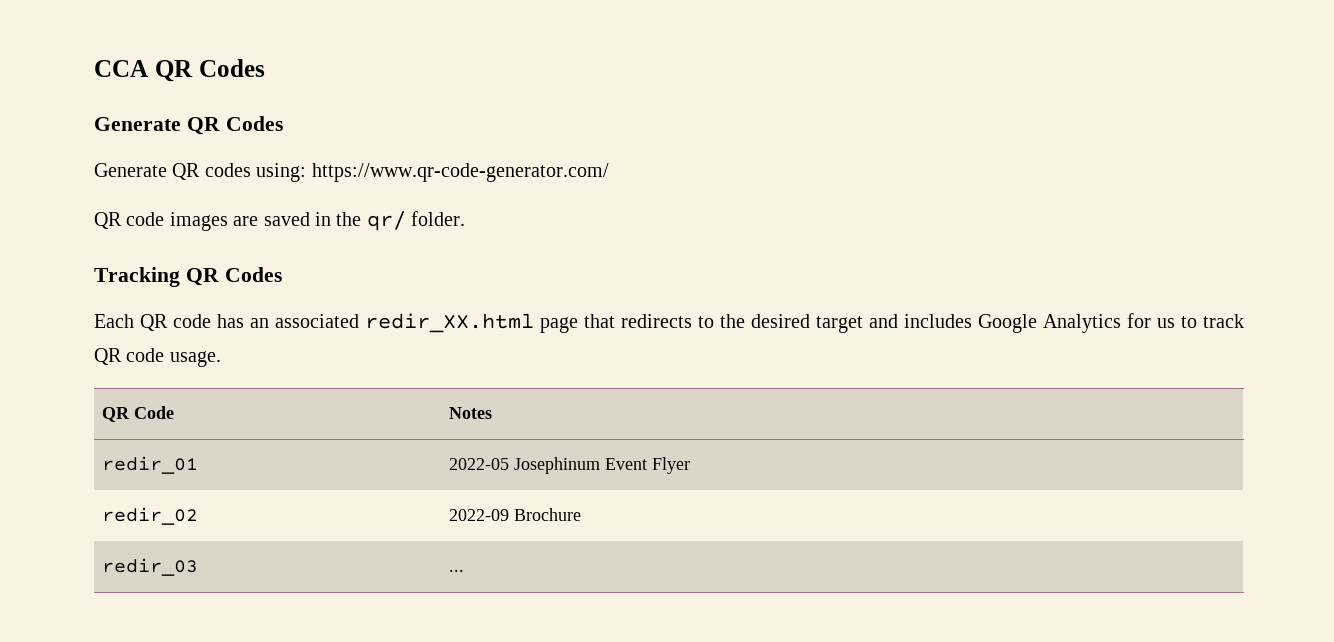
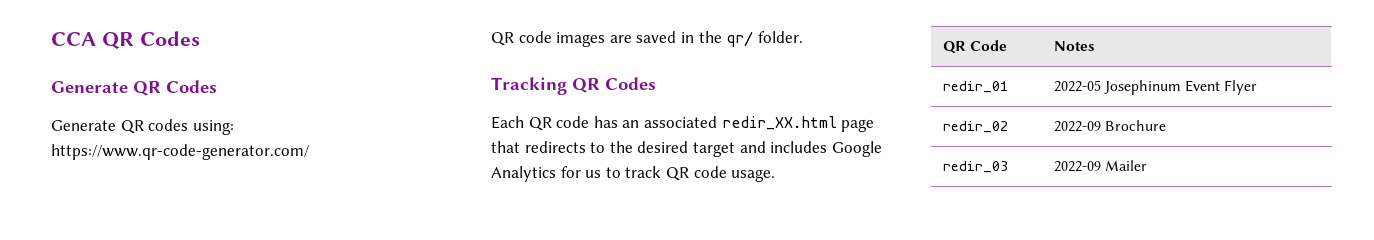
- redir_03 | ...
+ redir_03 | 2022-09 Mailer

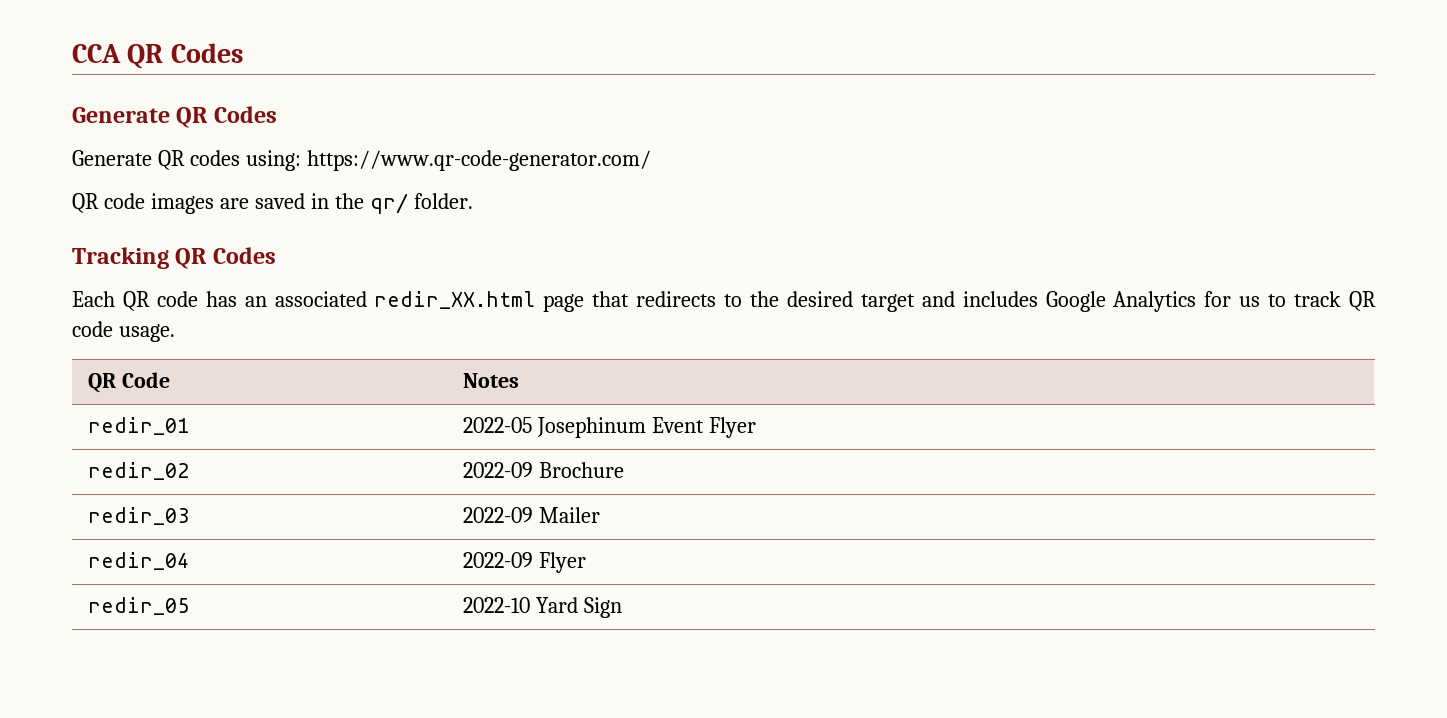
+ redir_04 | 2022-09 Flyer
+ redir_05 | 2022-10 Yard Sign

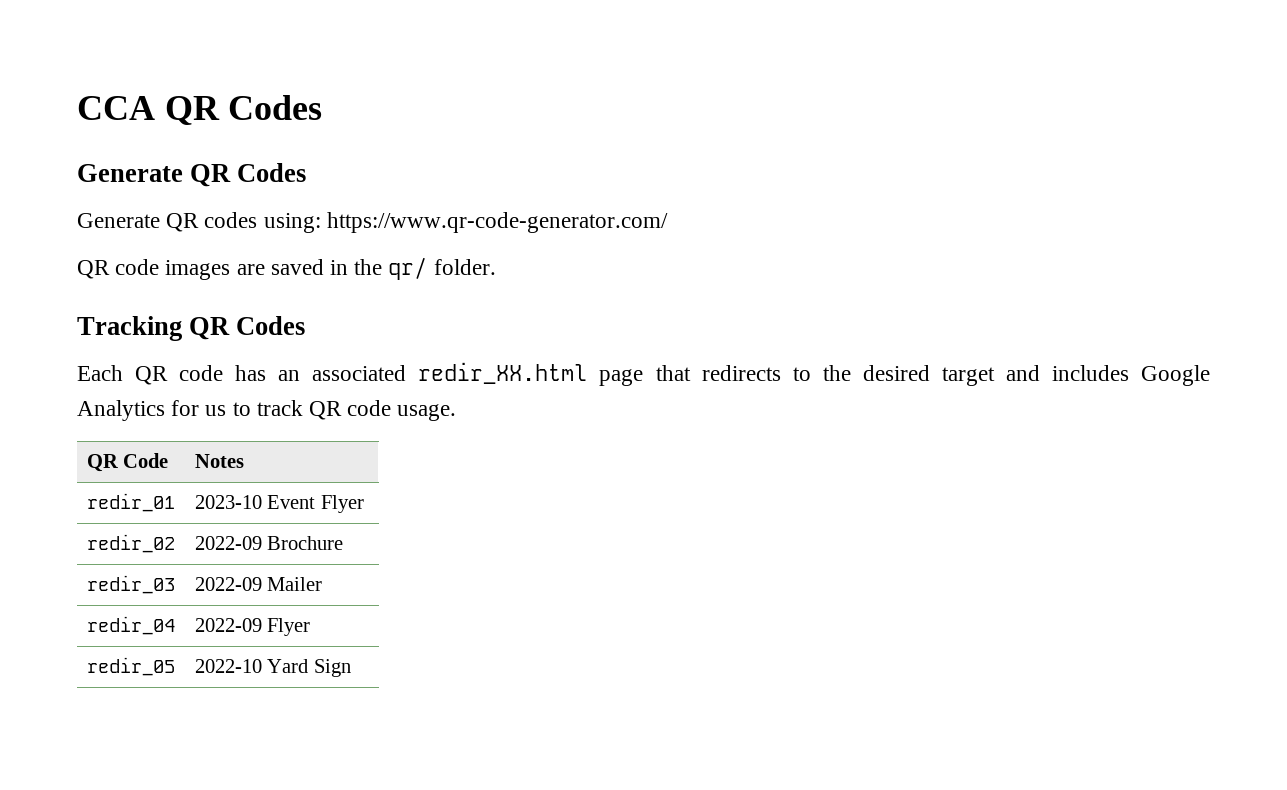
- redir_01 | 2022-05 Josephinum Event Flyer
+ redir_01 | 2023-10 Event Flyer

